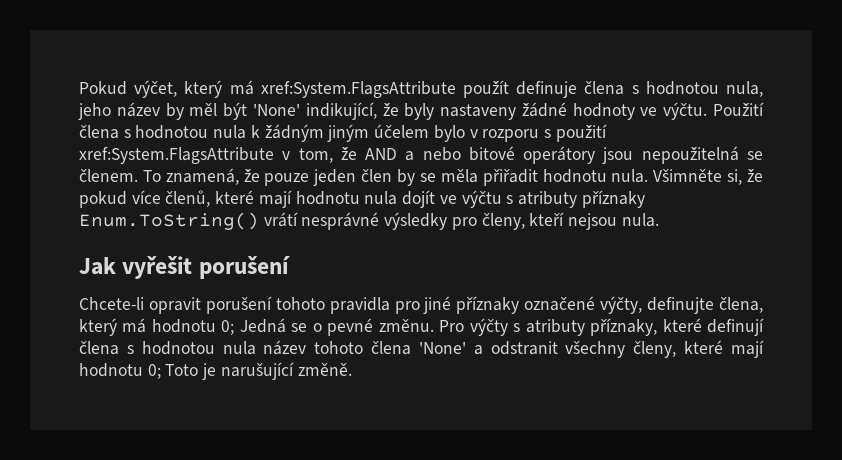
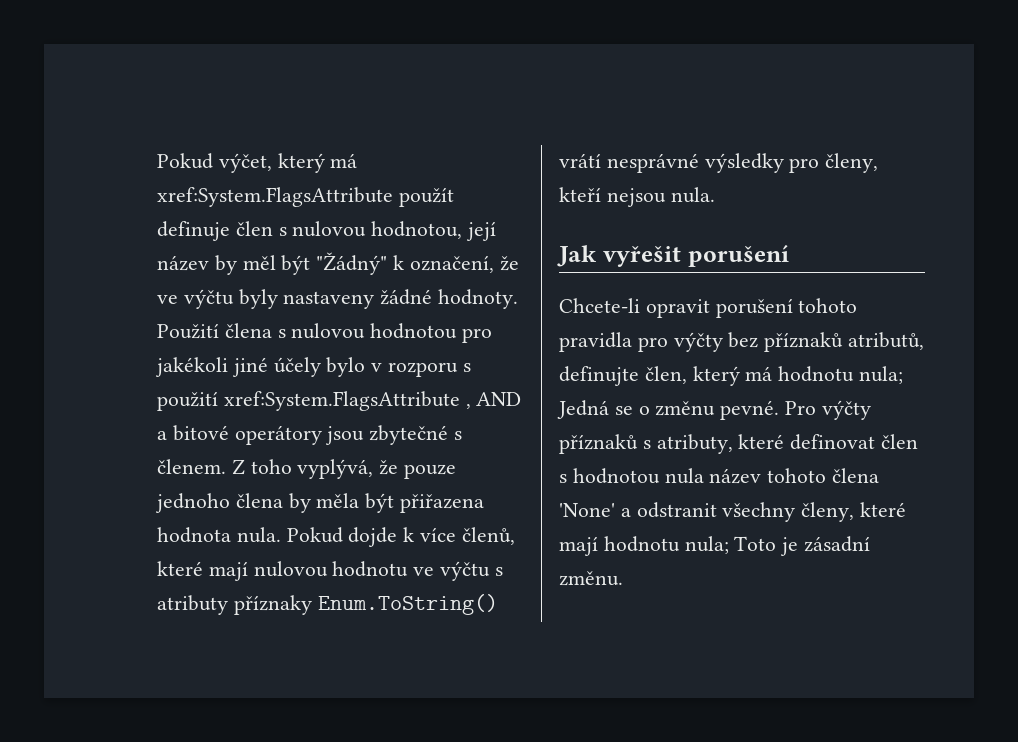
- Pokud výčet, který má xref:System.FlagsAttribute použít definuje člena s hodnotou nula, jeho název by měl být 'None' indikující, že byly nastaveny žádné hodnoty ve výčtu. Použití člena s hodnotou nula k žádným jiným účelem bylo v rozporu s použití xref:System.FlagsAttribute v tom, že AND a nebo bitové operátory jsou nepoužitelná se členem. To znamená, že pouze jeden člen by se měla přiřadit hodnotu nula. Všimněte si, že pokud více členů, které mají hodnotu nula dojít ve výčtu s atributy příznaky Enum.ToString() vrátí nesprávné výsledky pro členy, kteří nejsou nula.
+ Pokud výčet, který má xref:System.FlagsAttribute použít definuje člen s nulovou hodnotou, její název by měl být "Žádný" k označení, že ve výčtu byly nastaveny žádné hodnoty. Použití člena s nulovou hodnotou pro jakékoli jiné účely bylo v rozporu s použití xref:System.FlagsAttribute , AND a bitové operátory jsou zbytečné s členem. Z toho vyplývá, že pouze jednoho člena by měla být přiřazena hodnota nula. Pokud dojde k více členů, které mají nulovou hodnotu ve výčtu s atributy příznaky Enum.ToString() vrátí nesprávné výsledky pro členy, kteří nejsou nula.
- Chcete-li opravit porušení tohoto pravidla pro jiné příznaky označené výčty, definujte člena, který má hodnotu 0; Jedná se o pevné změnu. Pro výčty s atributy příznaky, které definují člena s hodnotou nula název tohoto člena 'None' a odstranit všechny členy, které mají hodnotu 0; Toto je narušující změně.
+ Chcete-li opravit porušení tohoto pravidla pro výčty bez příznaků atributů, definujte člen, který má hodnotu nula; Jedná se o změnu pevné. Pro výčty příznaků s atributy, které definovat člen s hodnotou nula název tohoto člena 'None' a odstranit všechny členy, které mají hodnotu nula; Toto je zásadní změnu.

